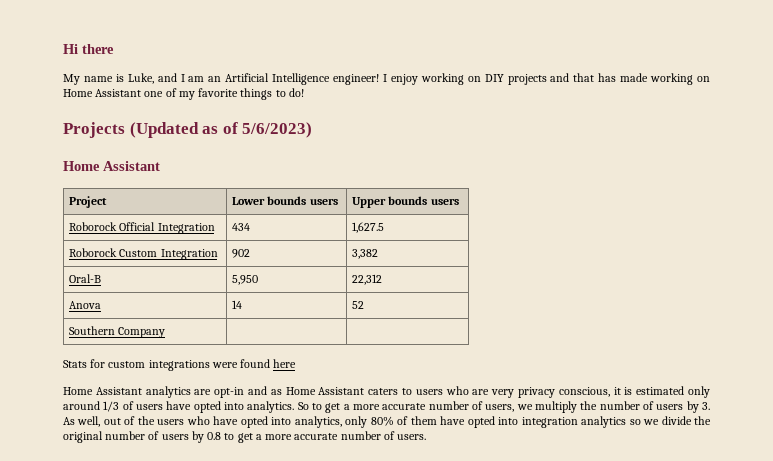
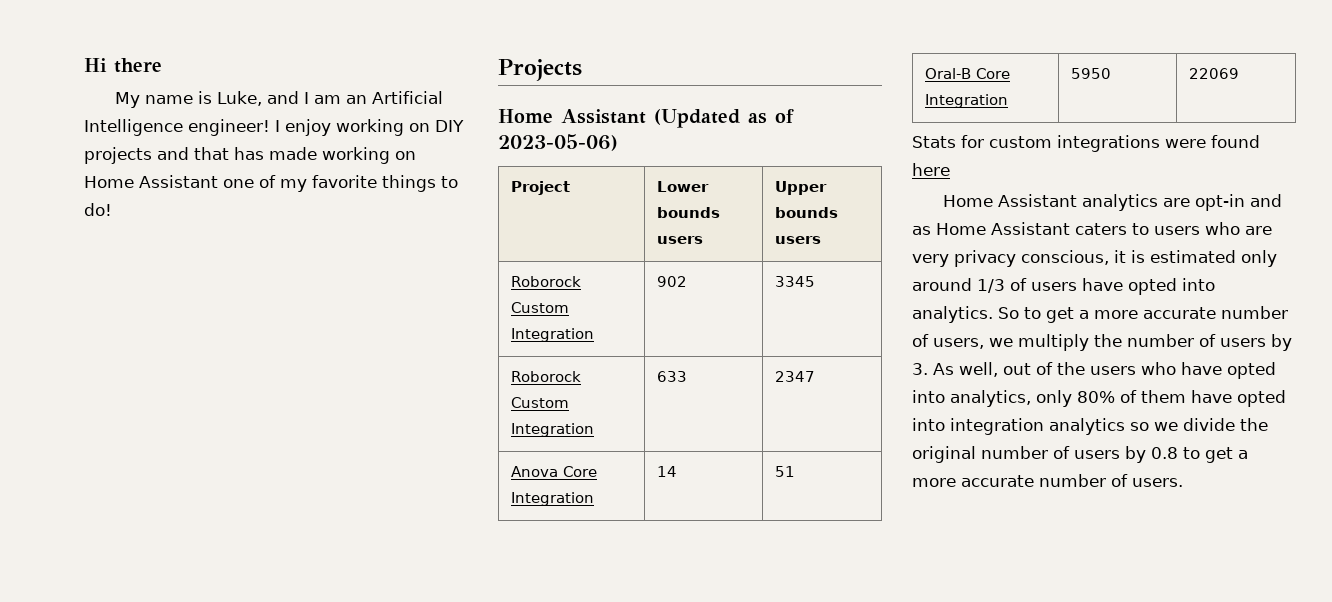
- Projects (Updated as of 5/6/2023)
- Home Assistant
+ Projects
+ Home Assistant (Updated as of 2023-05-06)
- Roborock Official Integration | 434 | 1,627.5
- Roborock Custom Integration | 902 | 3,382
- Oral-B | 5,950 | 22,312
+ Roborock Custom Integration | 902 | 3345
+ Roborock Custom Integration | 633 | 2347
- Anova | 14 | 52
- Southern Company | |
+ Anova Core Integration | 14 | 51
+ Oral-B Core Integration | 5950 | 22069

